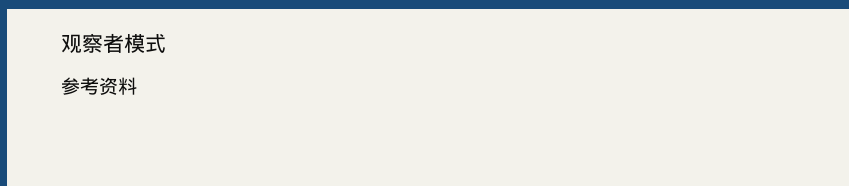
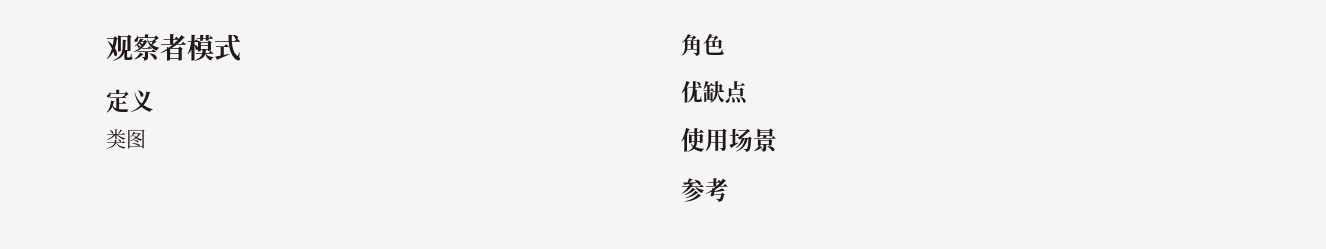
+ 定义
+ 类图
+ 角色
+ 优缺点
+ 使用场景
- 参考资料
+ 参考

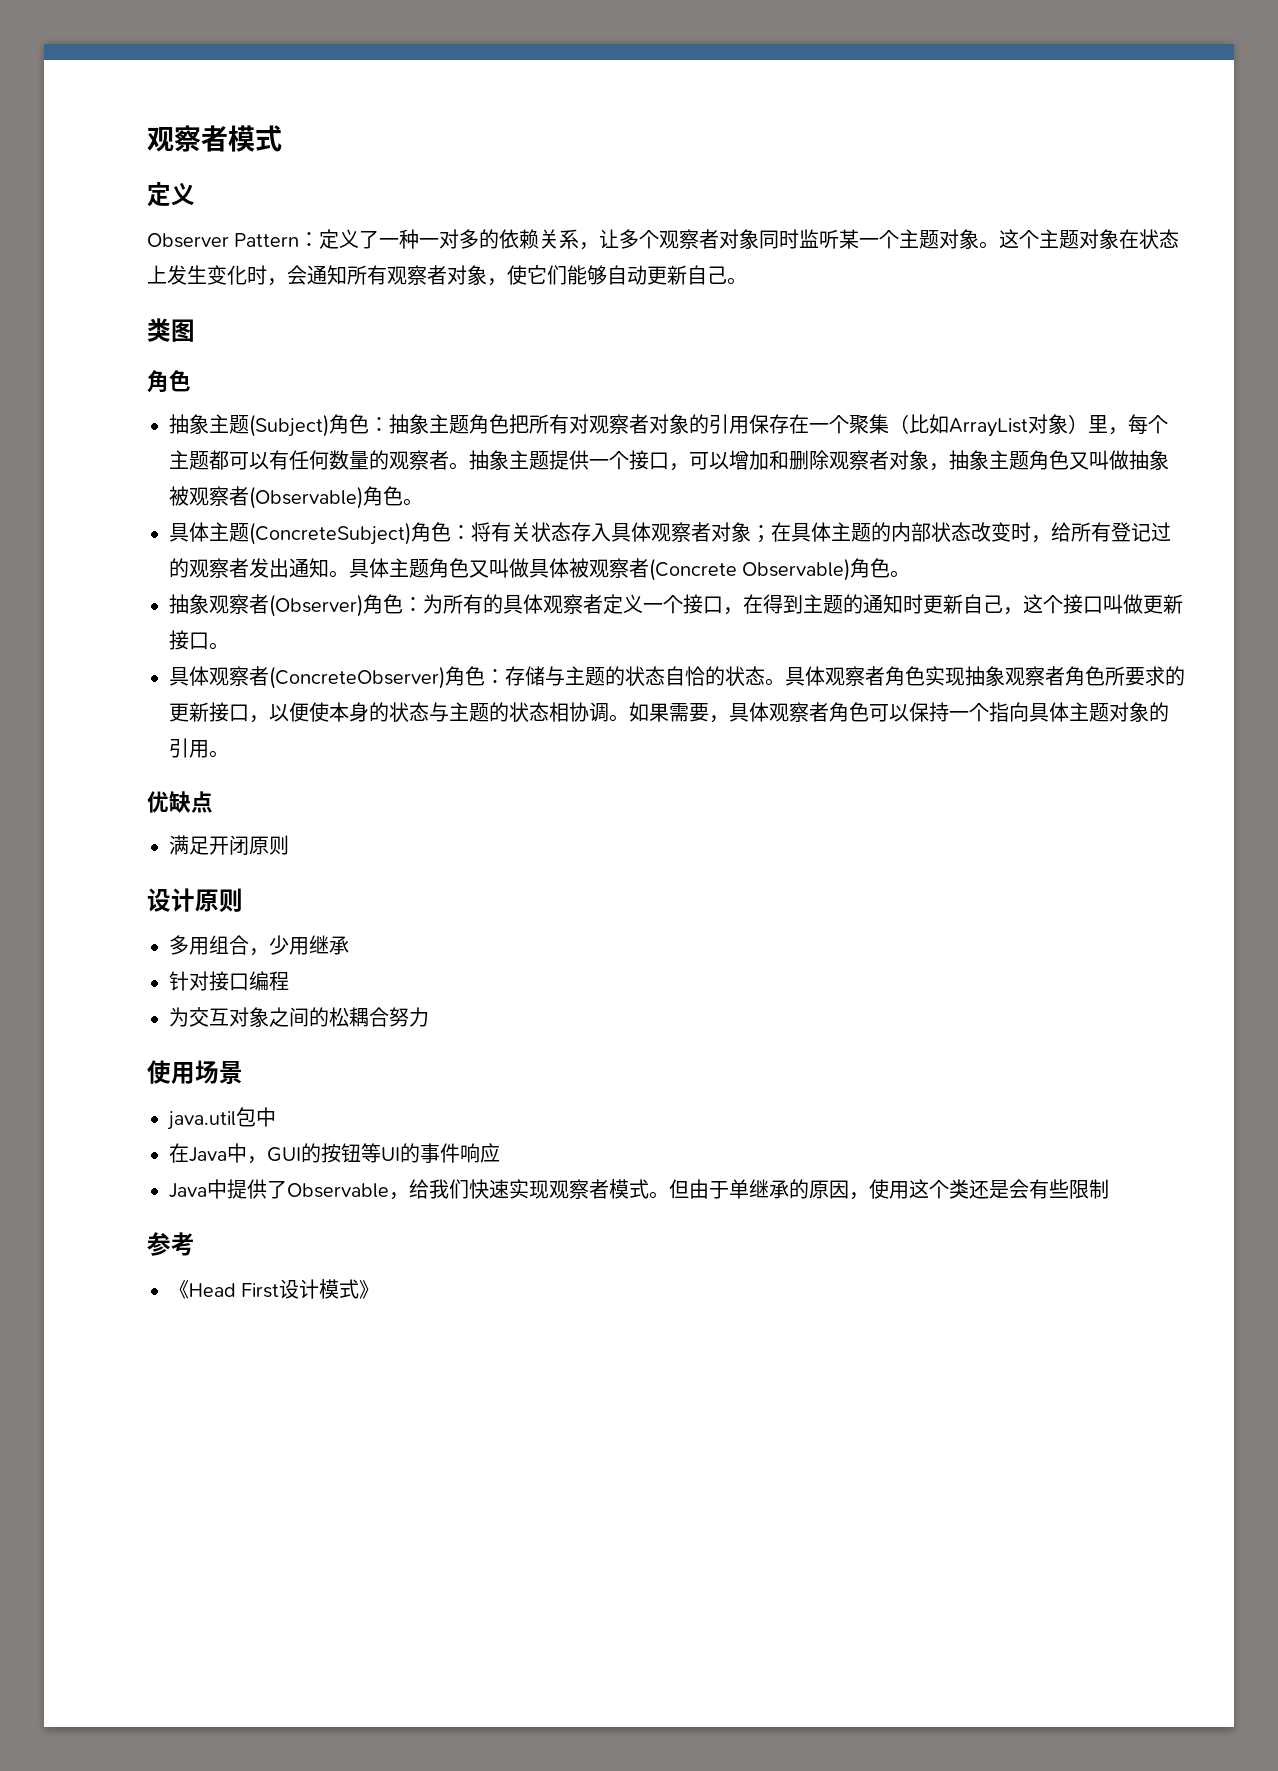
+ Observer Pattern：定义了一种一对多的依赖关系，让多个观察者对象同时监听某一个主题对象。这个主题对象在状态上发生变化时，会通知所有观察者对象，使它们能够自动更新自己。
  类图
  角色
+ 抽象主题(Subject)角色：抽象主题角色把所有对观察者对象的引用保存在一个聚集（比如ArrayList对象）里，每个主题都可以有任何数量的观察者。抽象主题提供一个接口，可以增加和删除观察者对象，抽象主题角色又叫做抽象被观察者(Observable)角色。
+ 具体主题(ConcreteSubject)角色：将有关状态存入具体观察者对象；在具体主题的内部状态改变时，给所有登记过的观察者发出通知。具体主题角色又叫做具体被观察者(Concrete Observable)角色。
+ 抽象观察者(Observer)角色：为所有的具体观察者定义一个接口，在得到主题的通知时更新自己，这个接口叫做更新接口。
+ 具体观察者(ConcreteObserver)角色：存储与主题的状态自恰的状态。具体观察者角色实现抽象观察者角色所要求的更新接口，以便使本身的状态与主题的状态相协调。如果需要，具体观察者角色可以保持一个指向具体主题对象的引用。
  优缺点
+ 满足开闭原则
+ 设计原则
+ 多用组合，少用继承
+ 针对接口编程
+ 为交互对象之间的松耦合努力
  使用场景
+ java.util包中
+ 在Java中，GUI的按钮等UI的事件响应
+ Java中提供了Observable，给我们快速实现观察者模式。但由于单继承的原因，使用这个类还是会有些限制
  参考
+ 《Head First设计模式》

